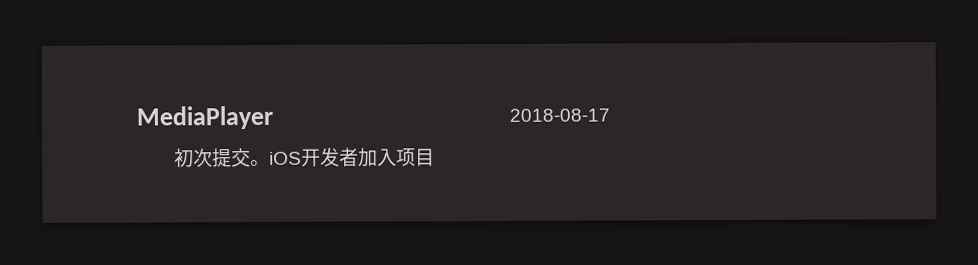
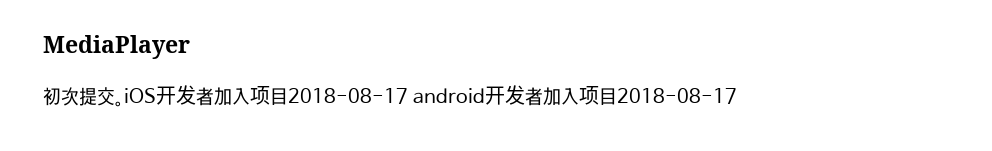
- 初次提交。iOS开发者加入项目2018-08-17
+ 初次提交。iOS开发者加入项目2018-08-17 android开发者加入项目2018-08-17

